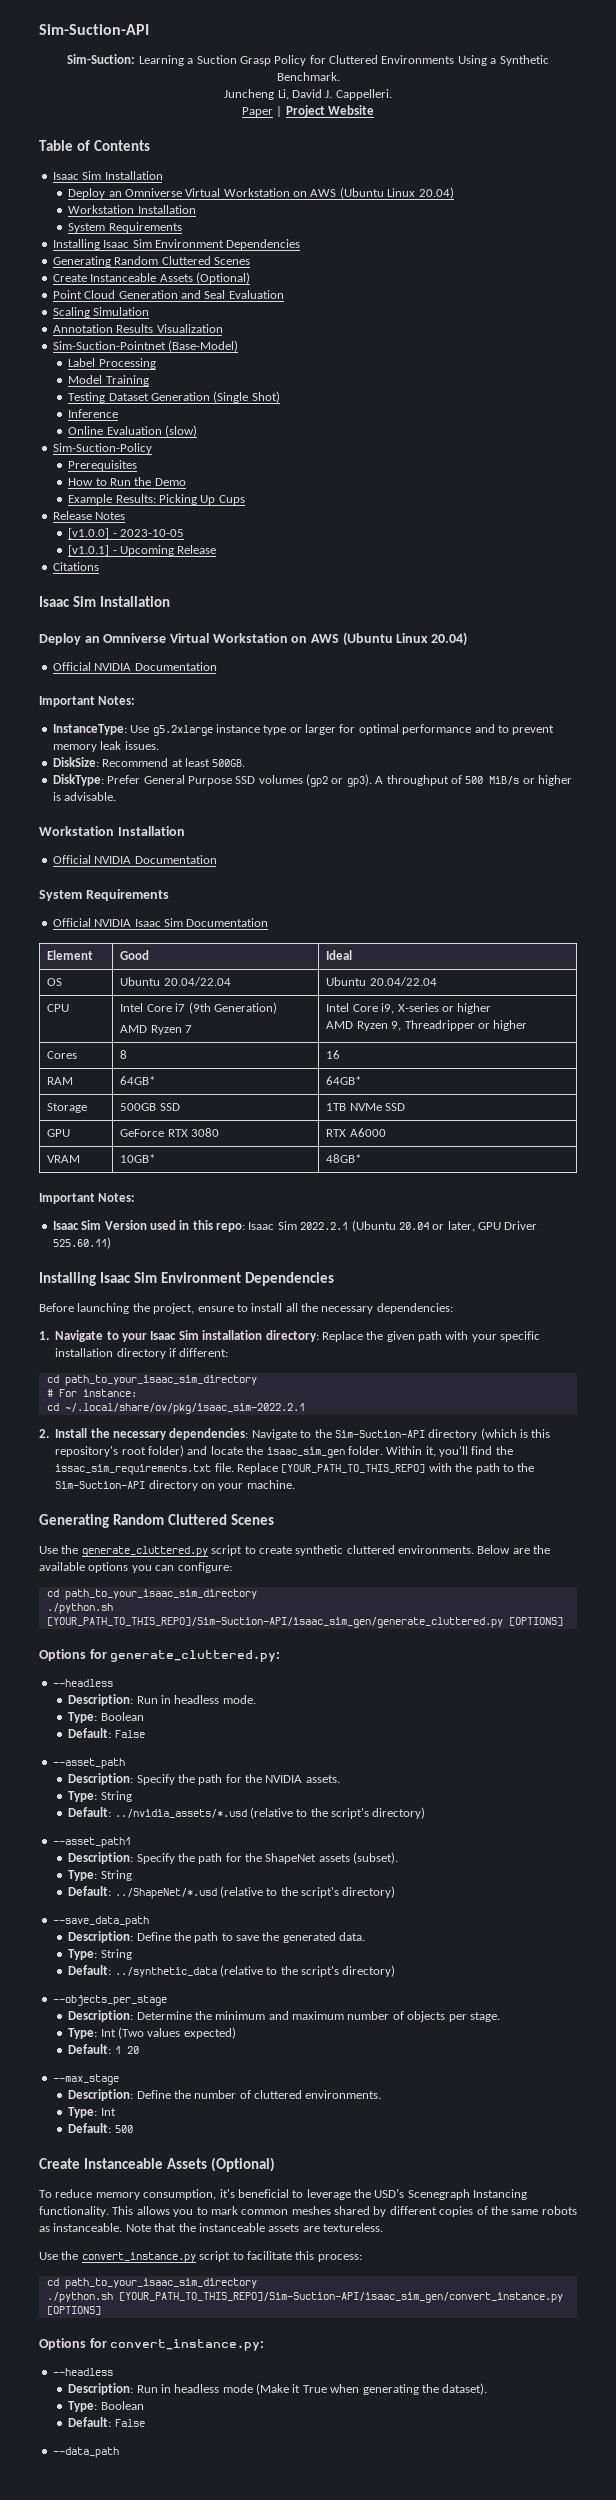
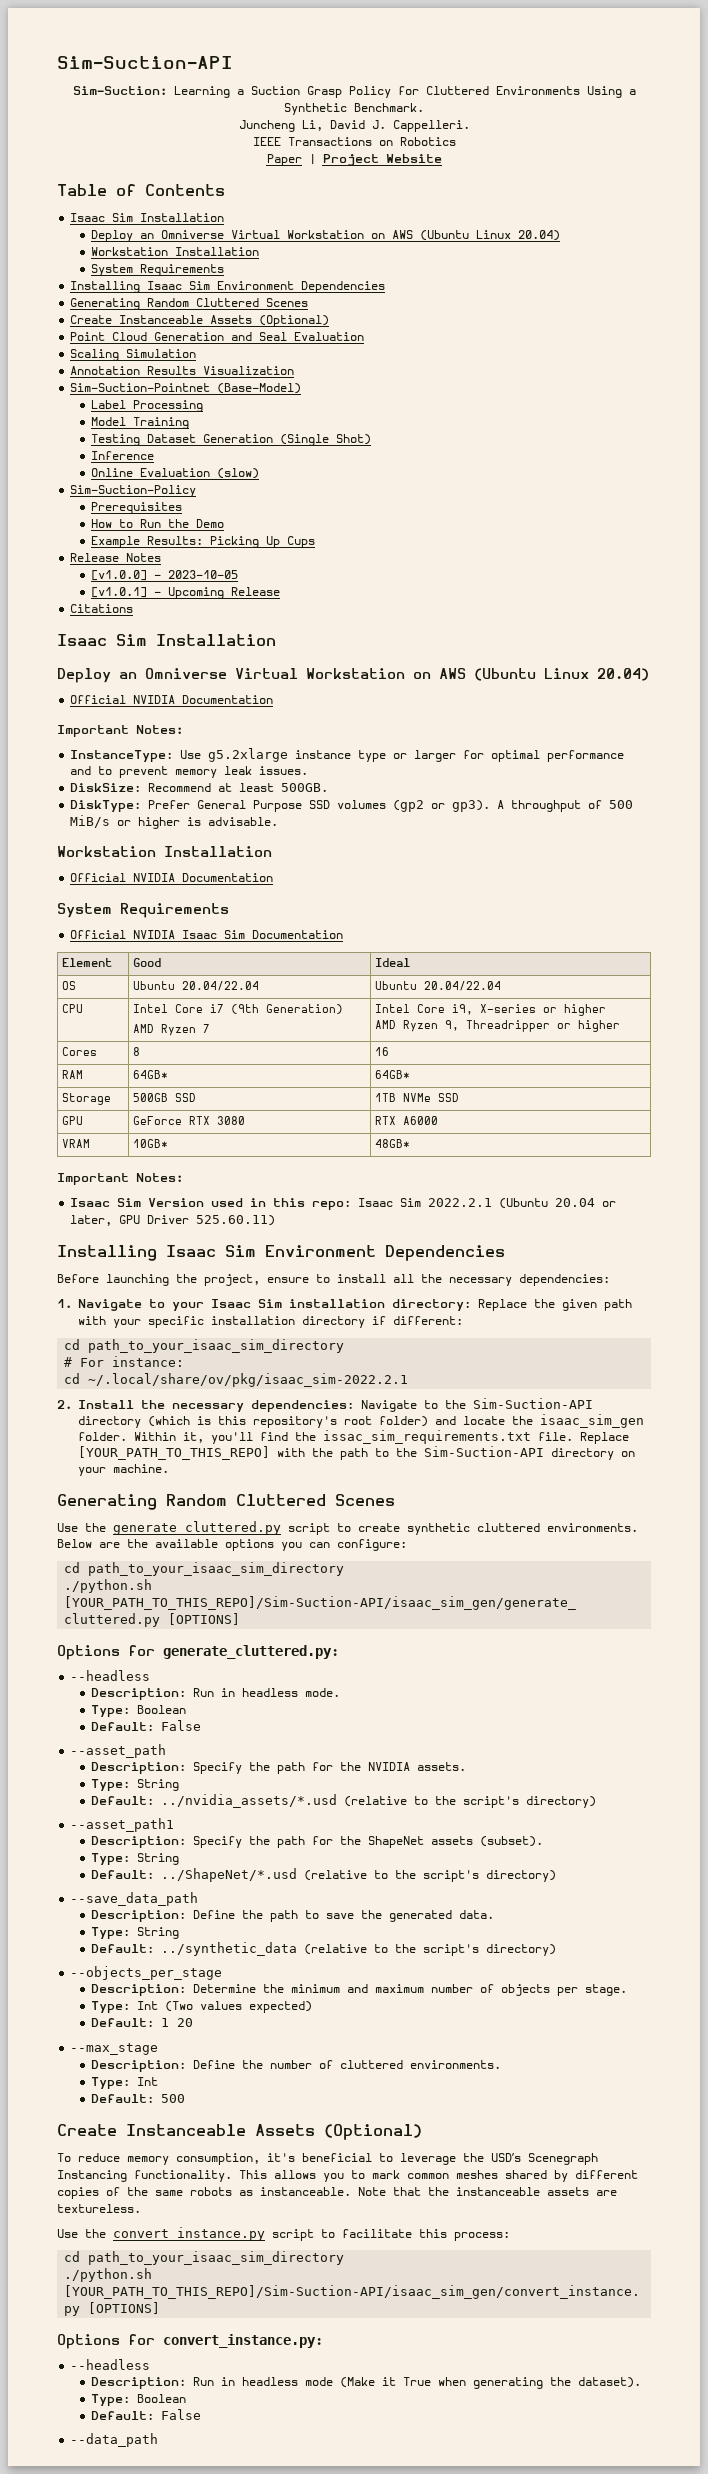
+ IEEE Transactions on Robotics

